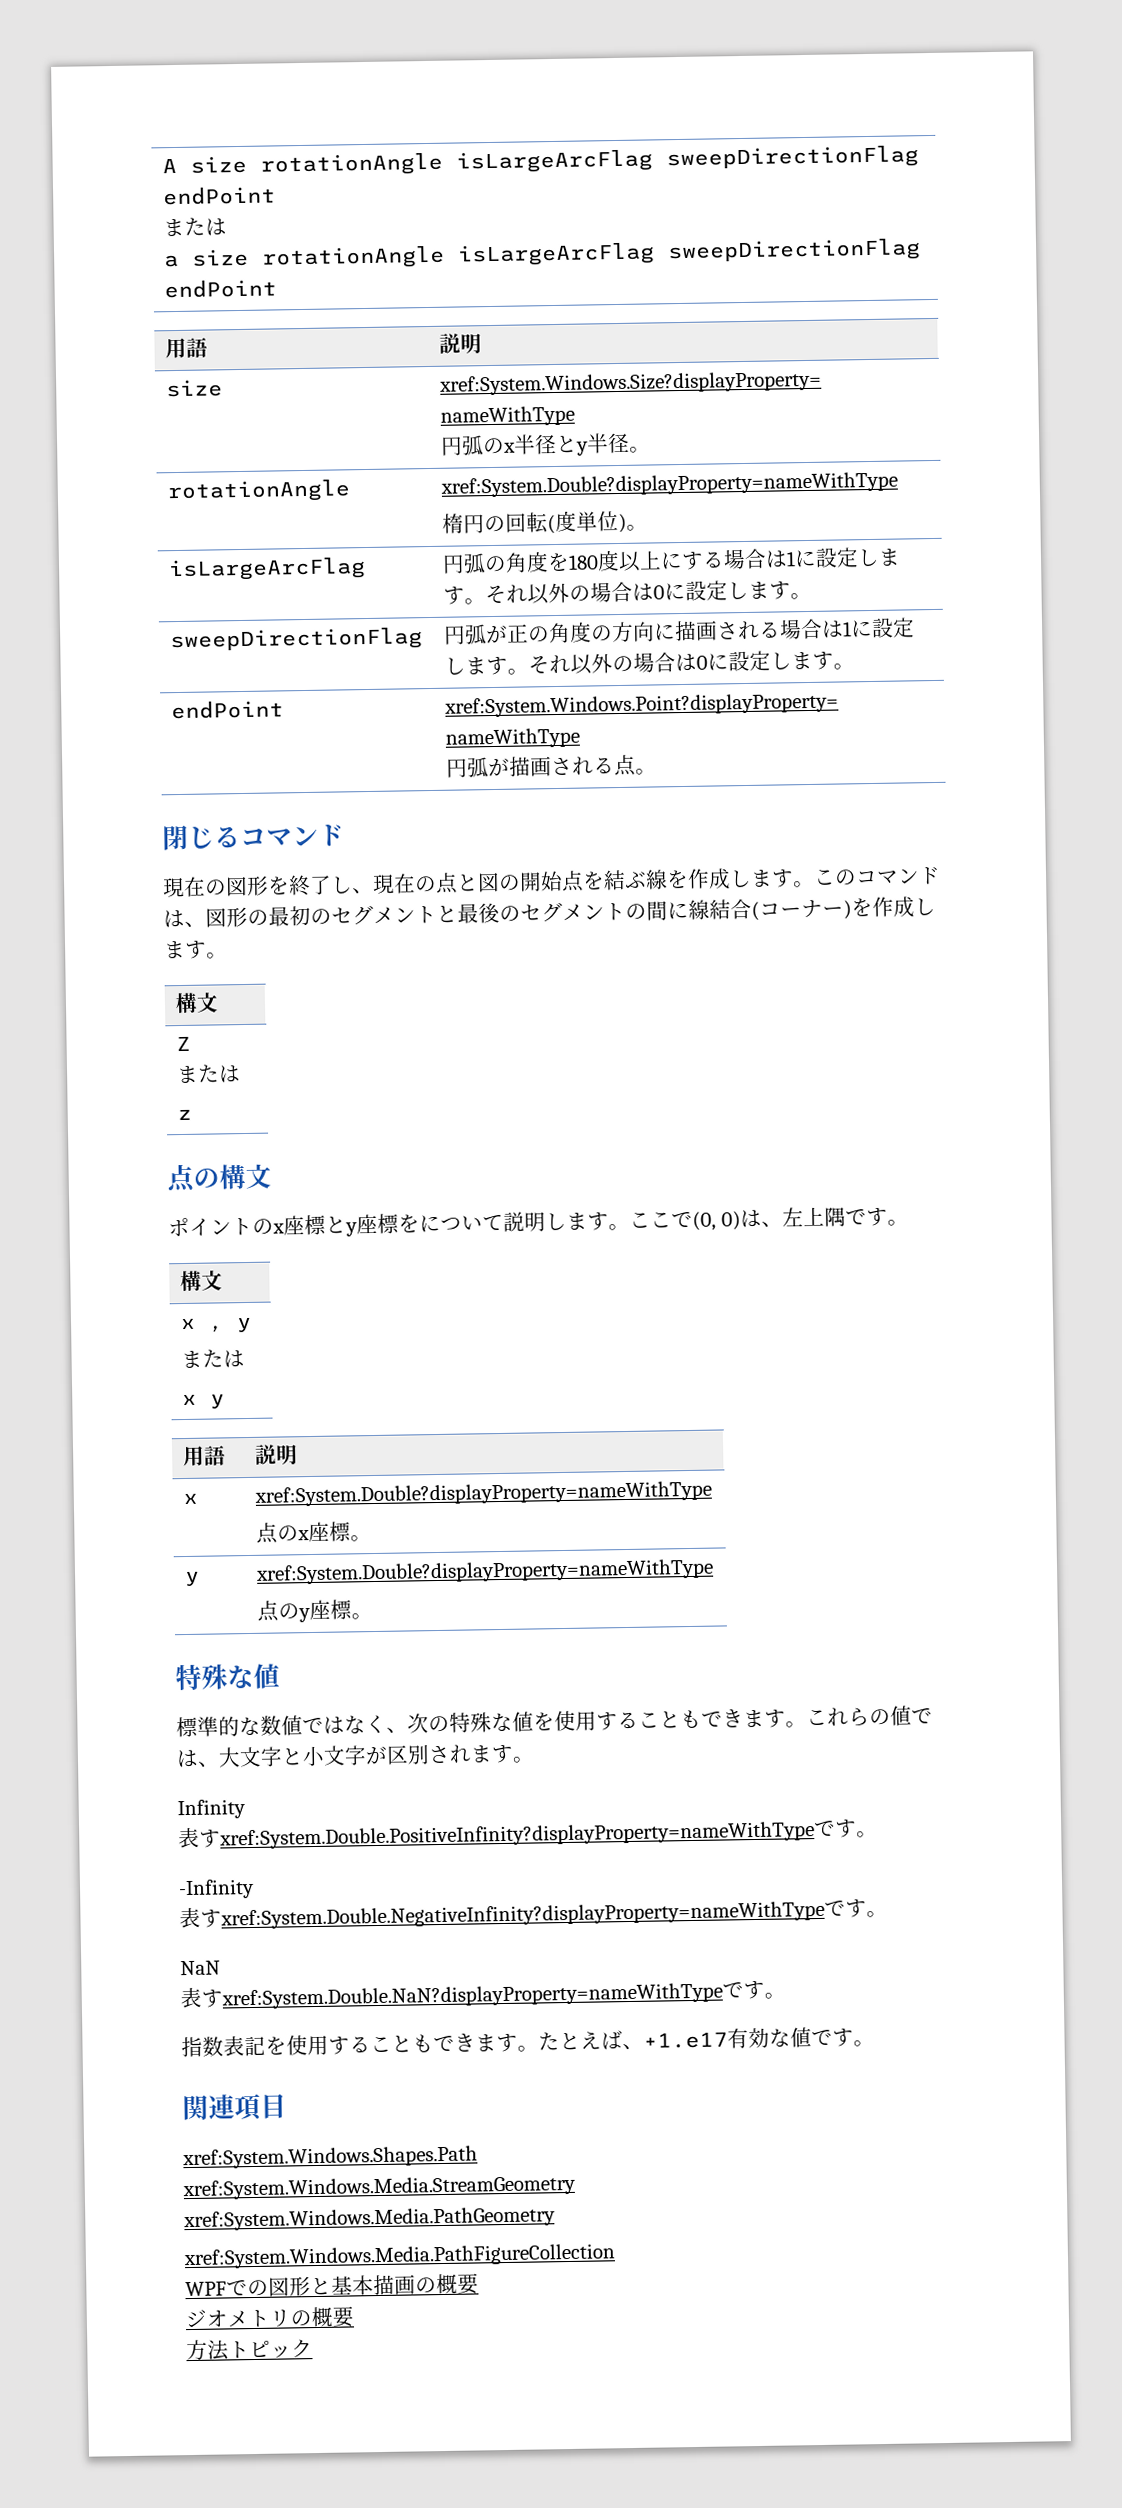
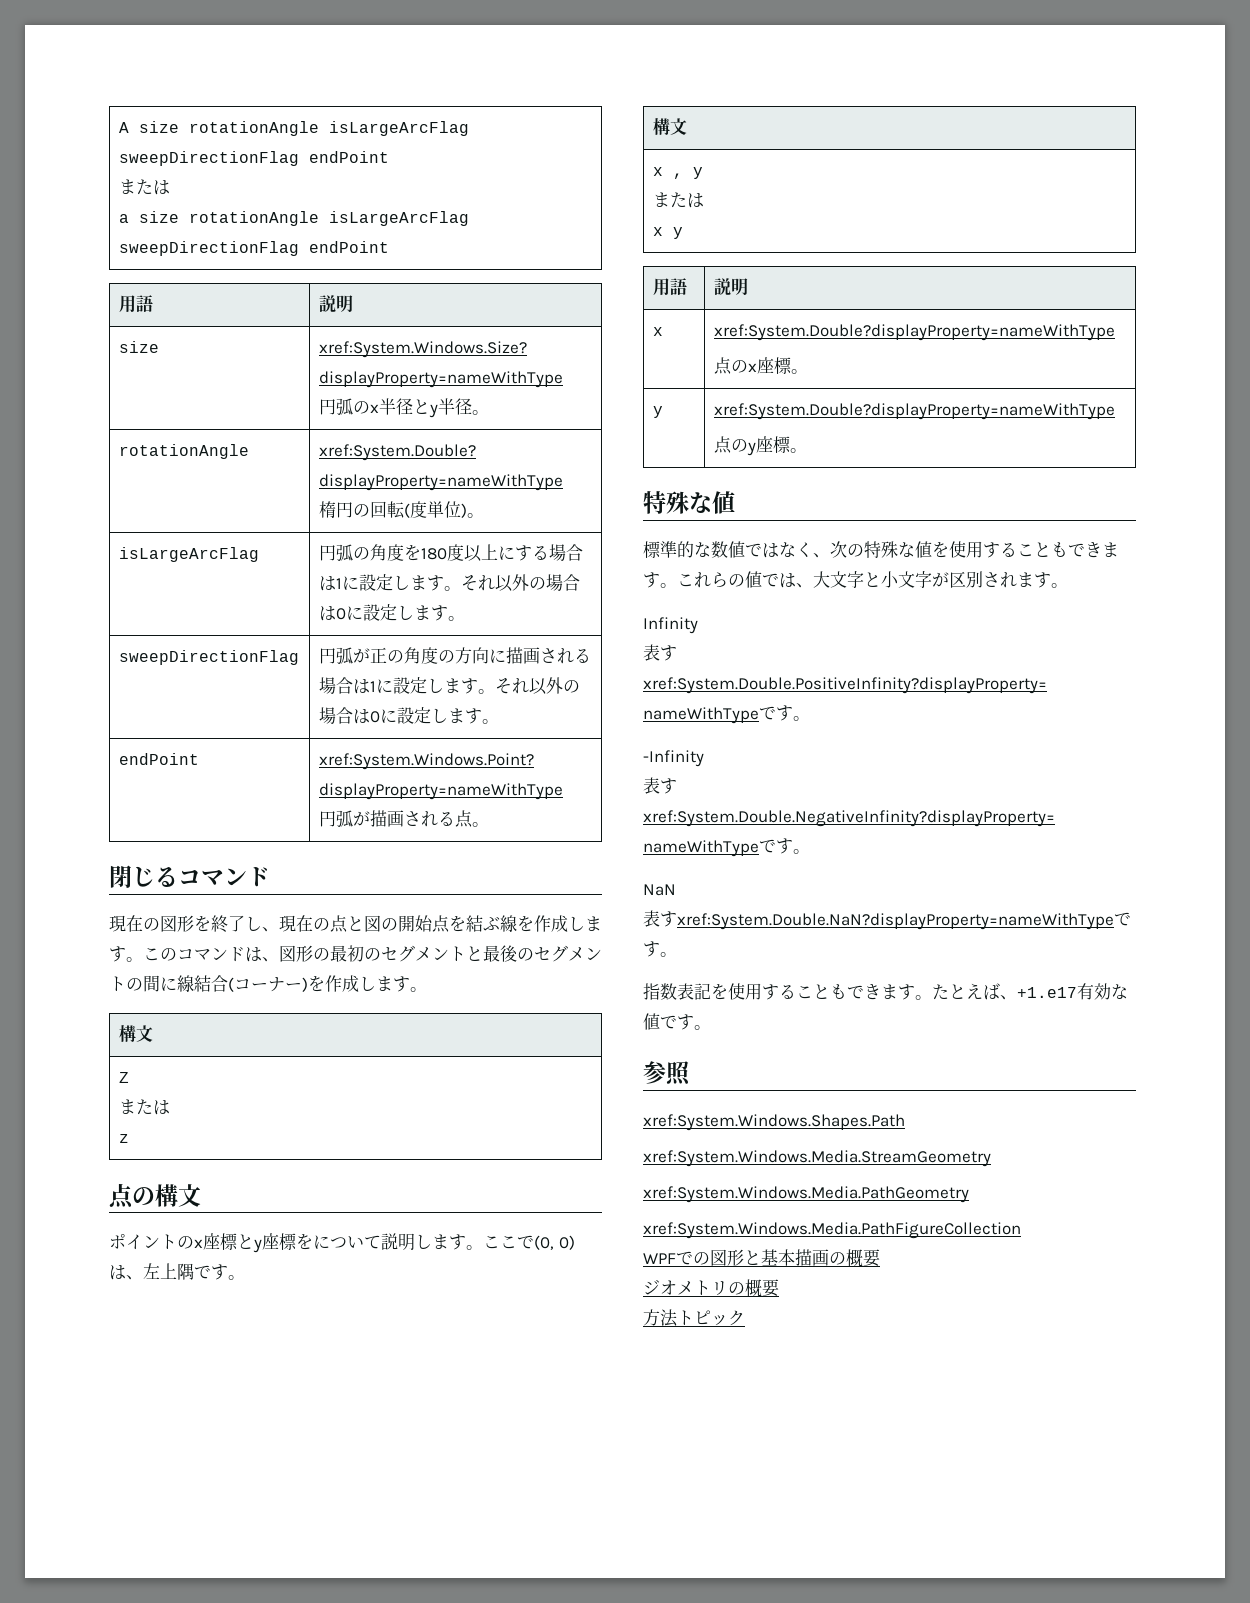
- 関連項目
+ 参照

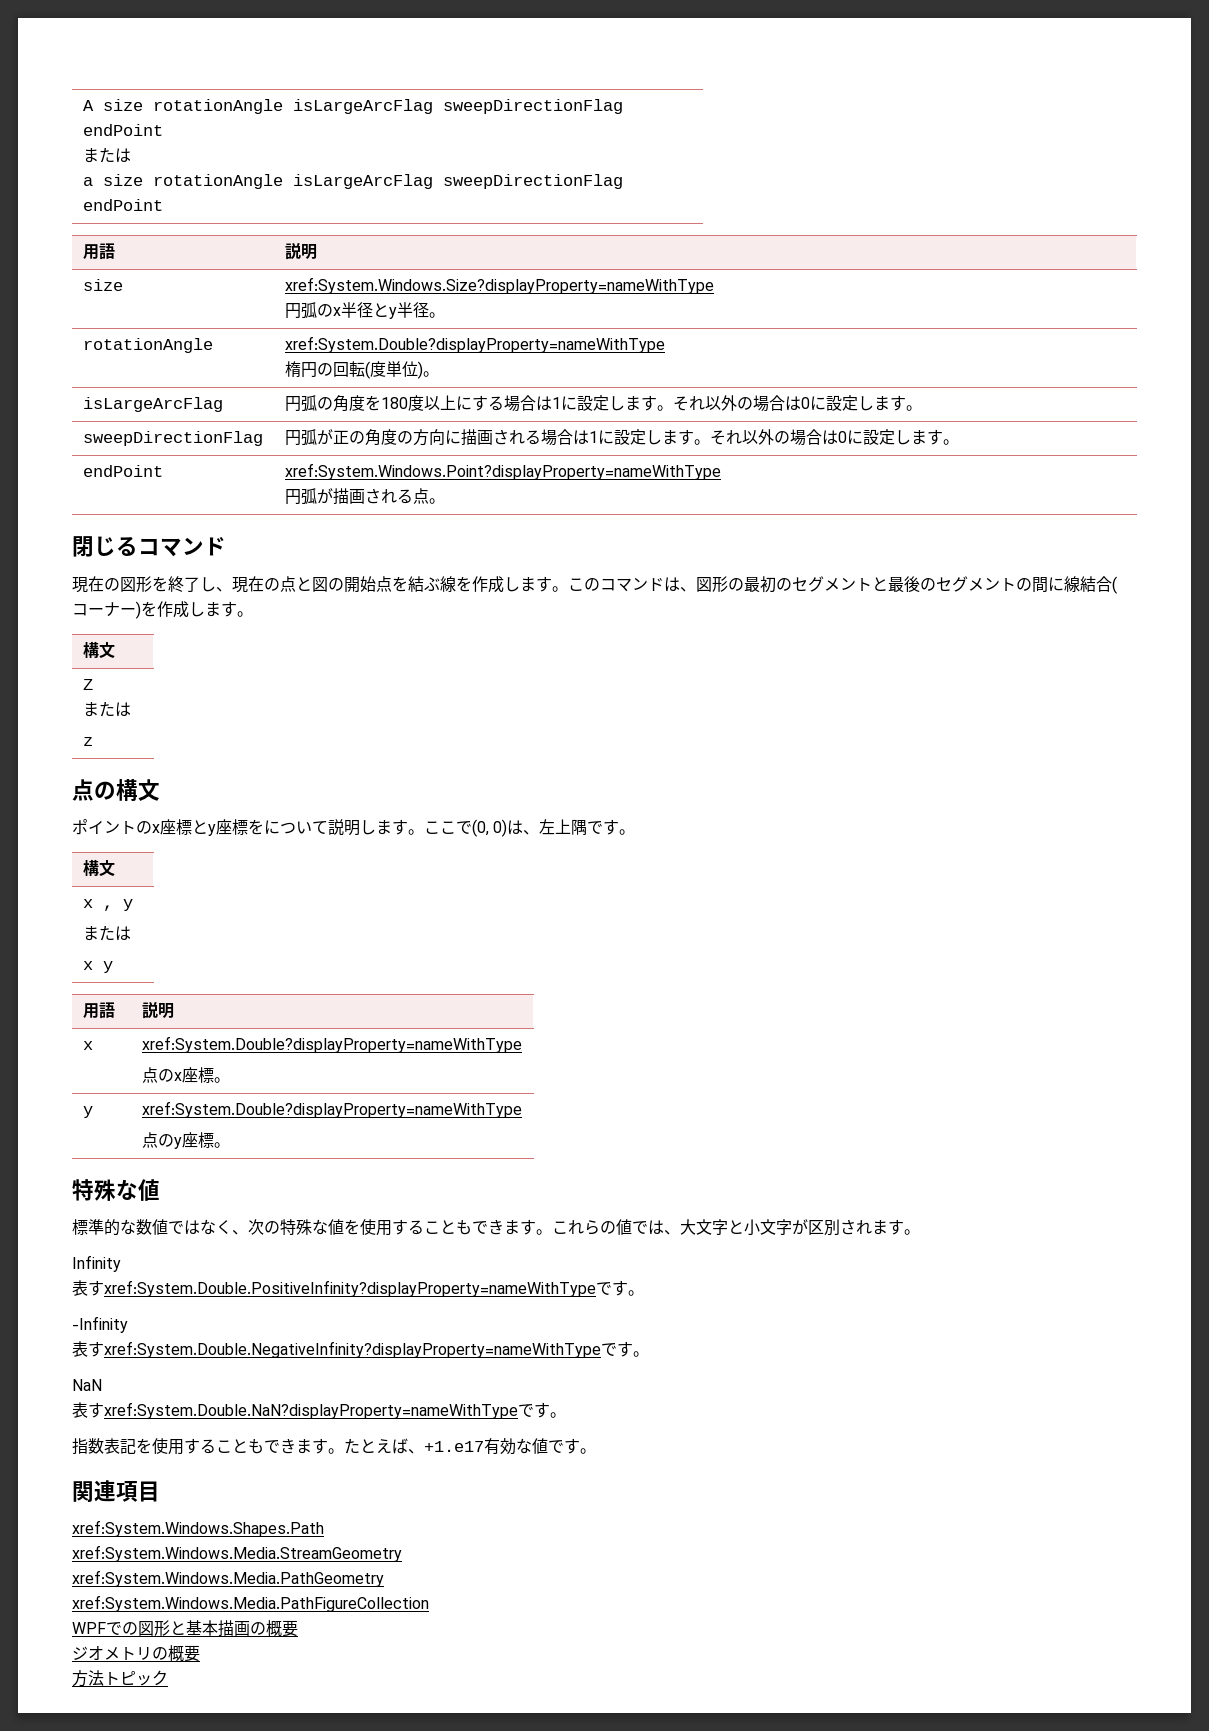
- 参照
+ 関連項目

